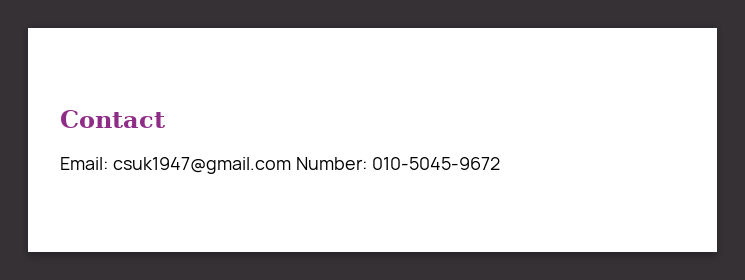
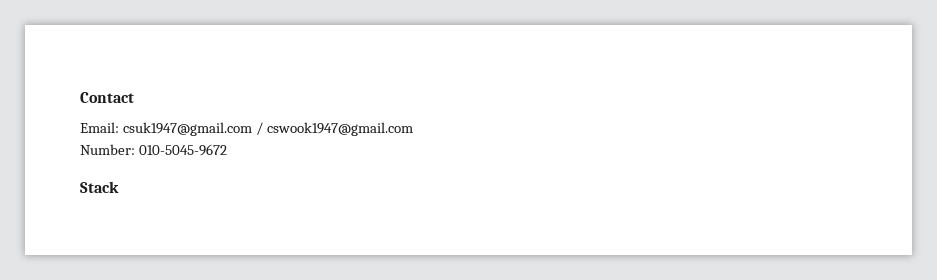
- Email: csuk1947@gmail.com Number: 010-5045-9672
+ Email: csuk1947@gmail.com / cswook1947@gmail.com
+ Number: 010-5045-9672
+ Stack

